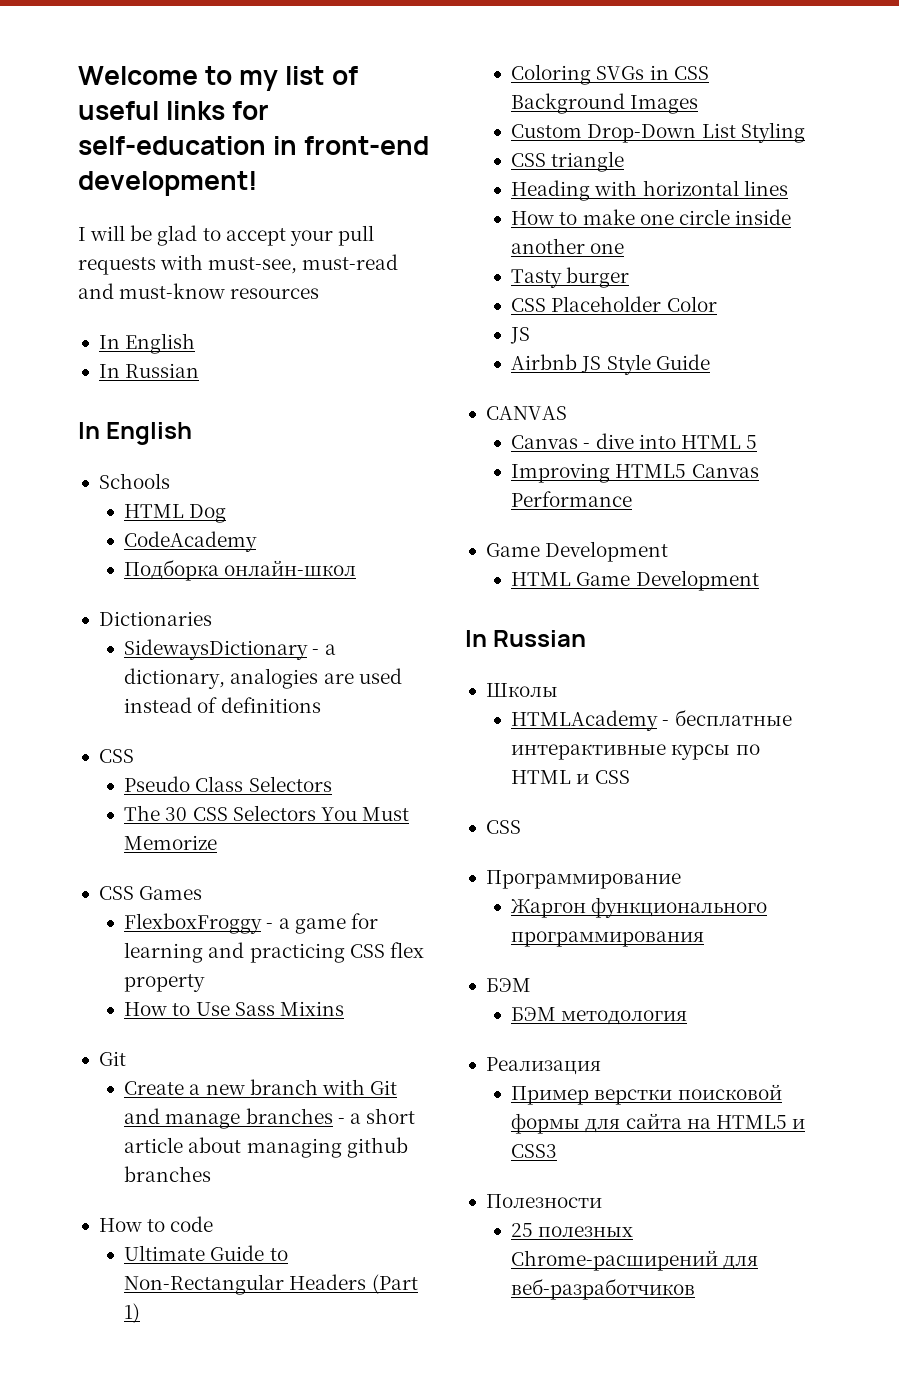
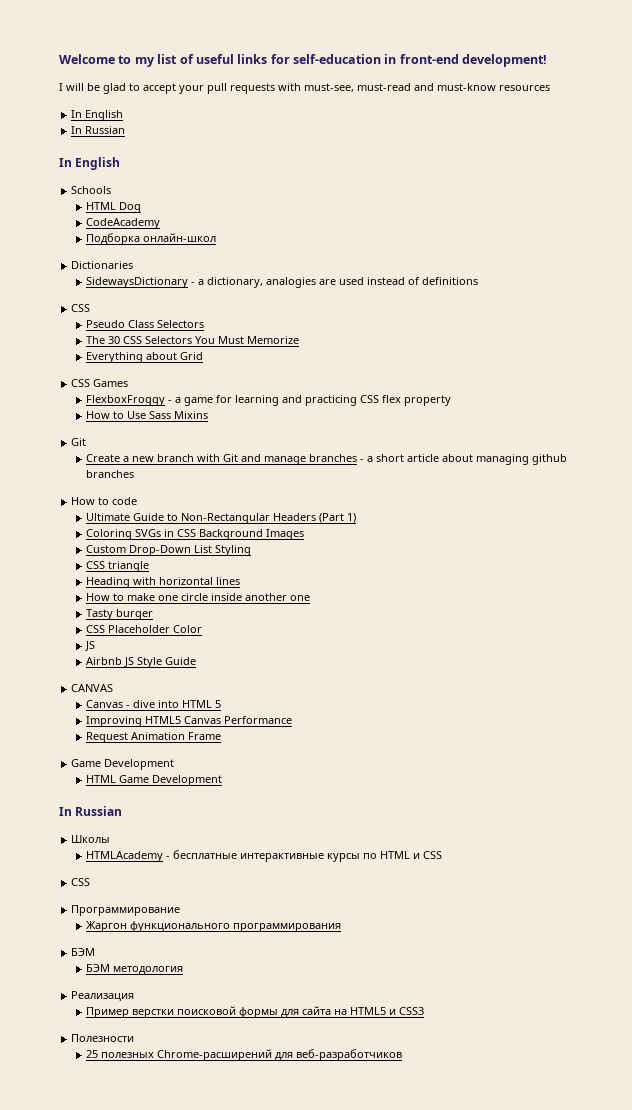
+ Everything about Grid
+ Request Animation Frame

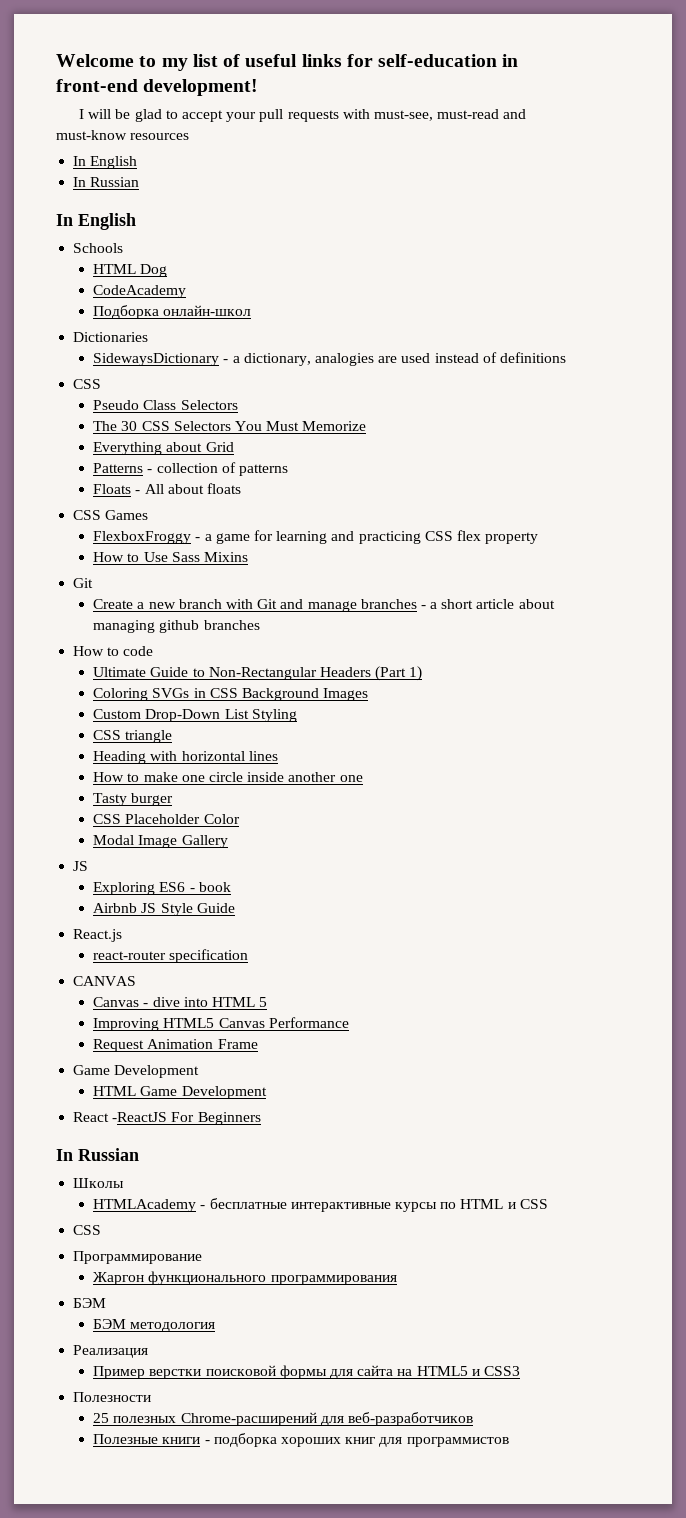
+ Patterns - collection of patterns
+ Floats - All about floats
  CSS Placeholder Color
+ Modal Image Gallery
  JS
+ Exploring ES6 - book
+ React.js
+ react-router specification
+ React -ReactJS For Beginners
+ Полезные книги - подборка хороших книг для программистов

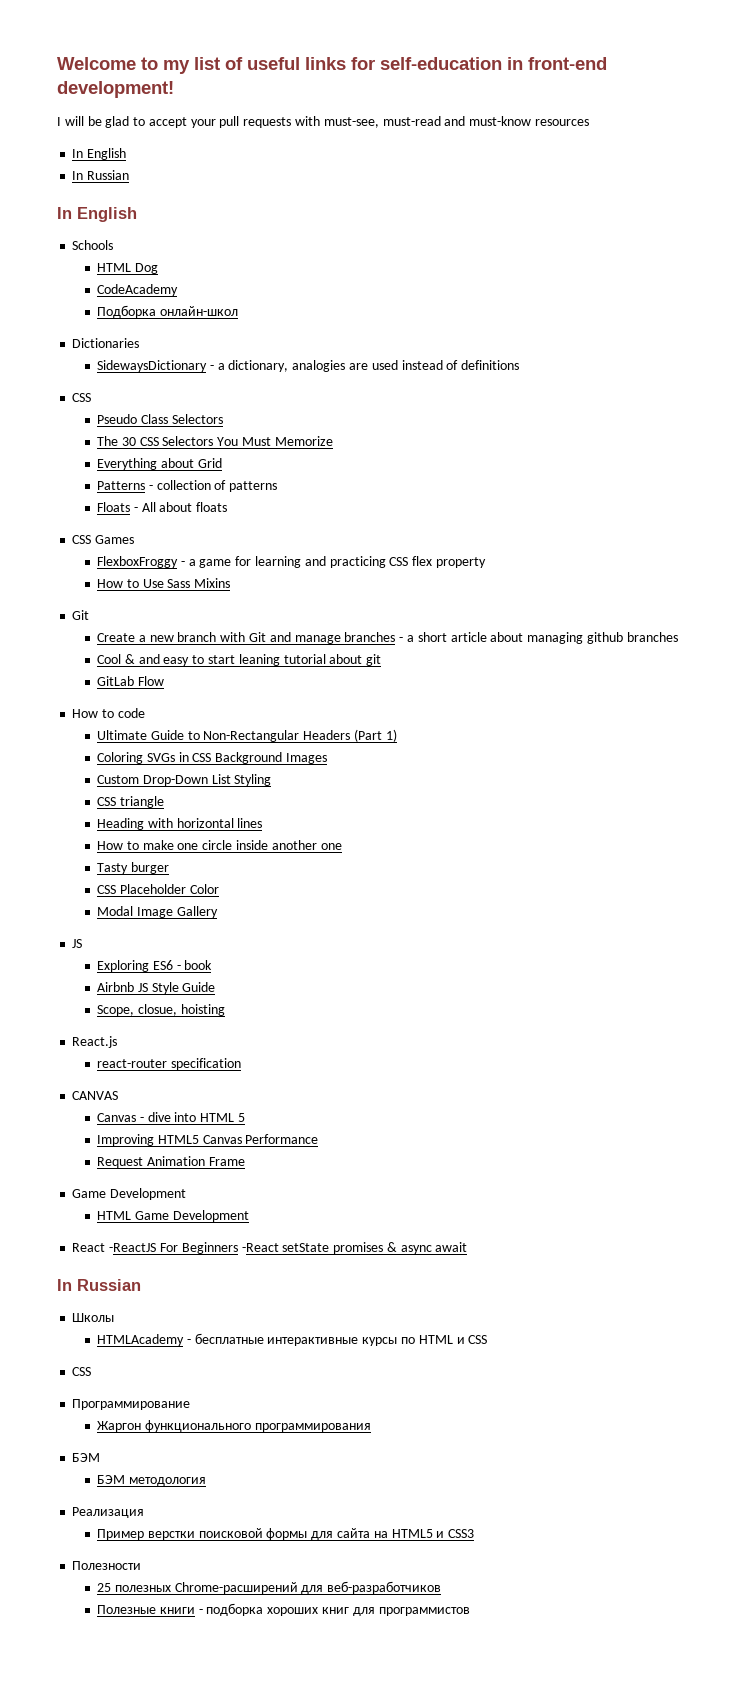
+ Cool & and easy to start leaning tutorial about git
+ GitLab Flow
+ Scope, closue, hoisting
- React -ReactJS For Beginners
+ React -ReactJS For Beginners -React setState promises & async await

